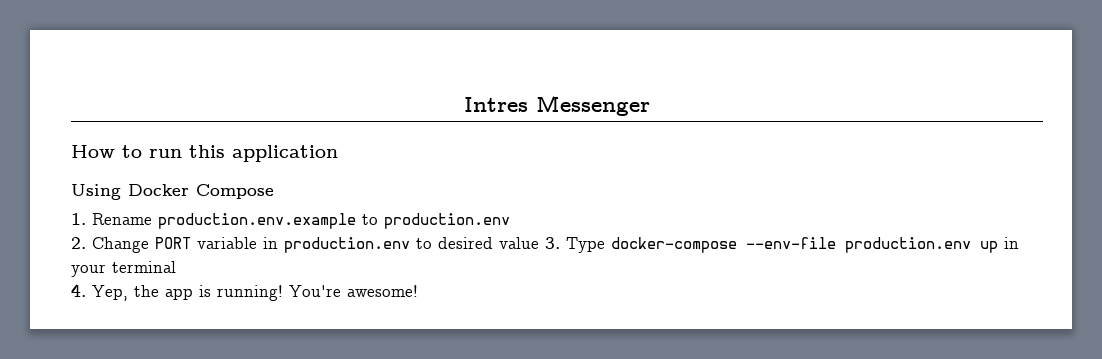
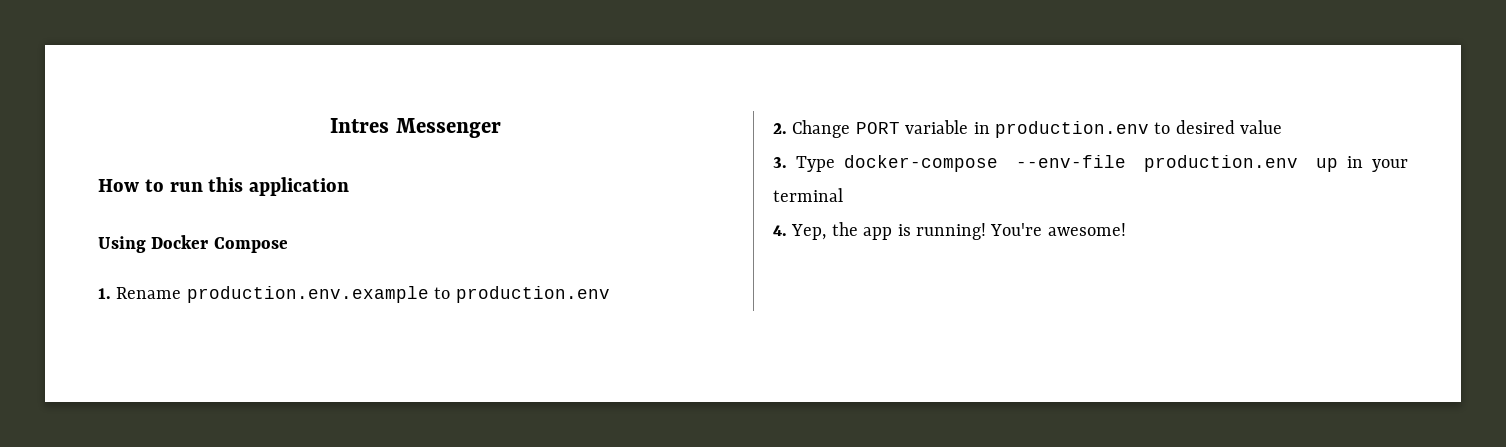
- 2. Change PORT variable in production.env to desired value 3. Type docker-compose --env-file production.env up in your terminal
+ 2. Change PORT variable in production.env to desired value
+ 3. Type docker-compose --env-file production.env up in your terminal

